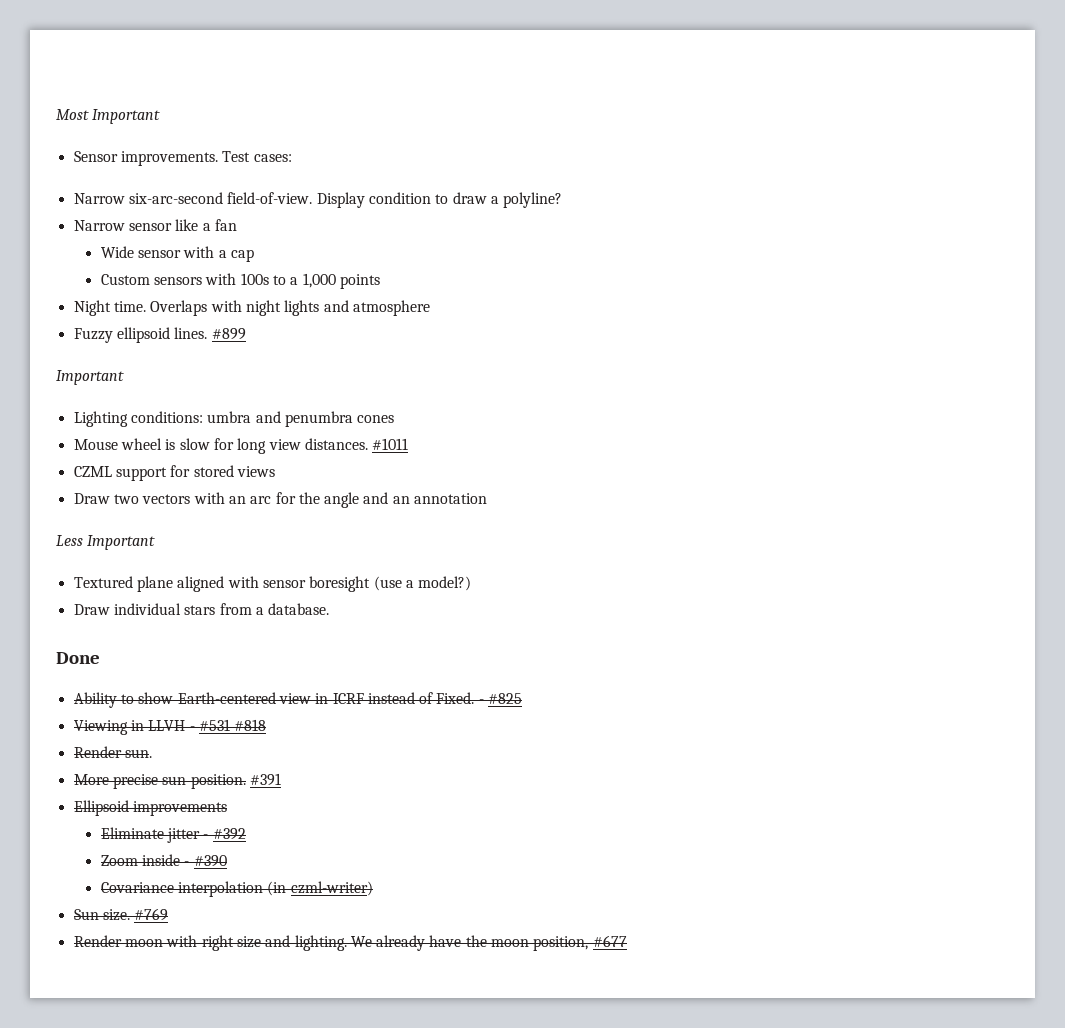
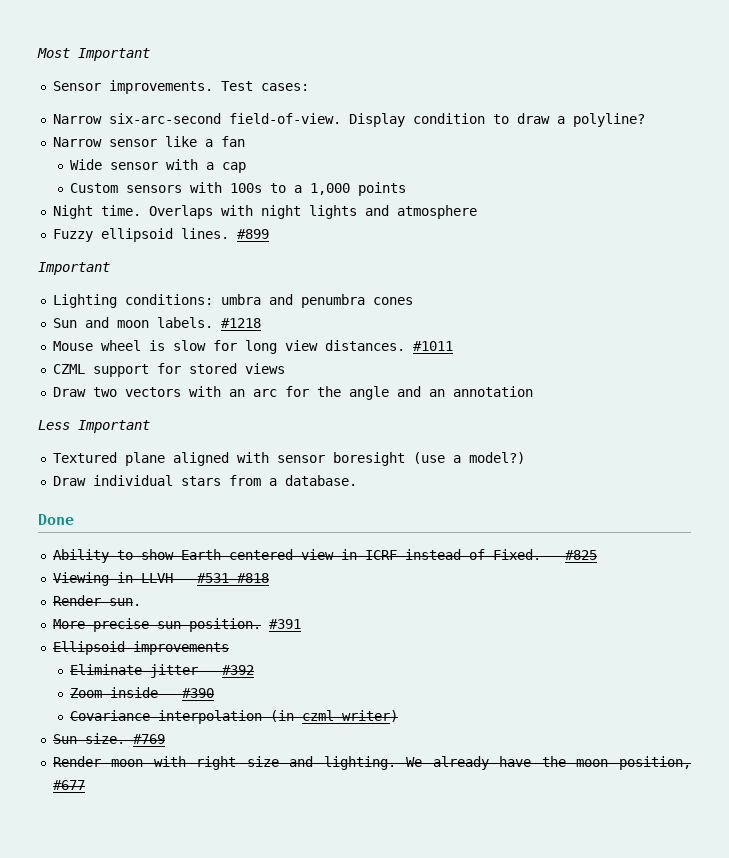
+ Sun and moon labels. #1218

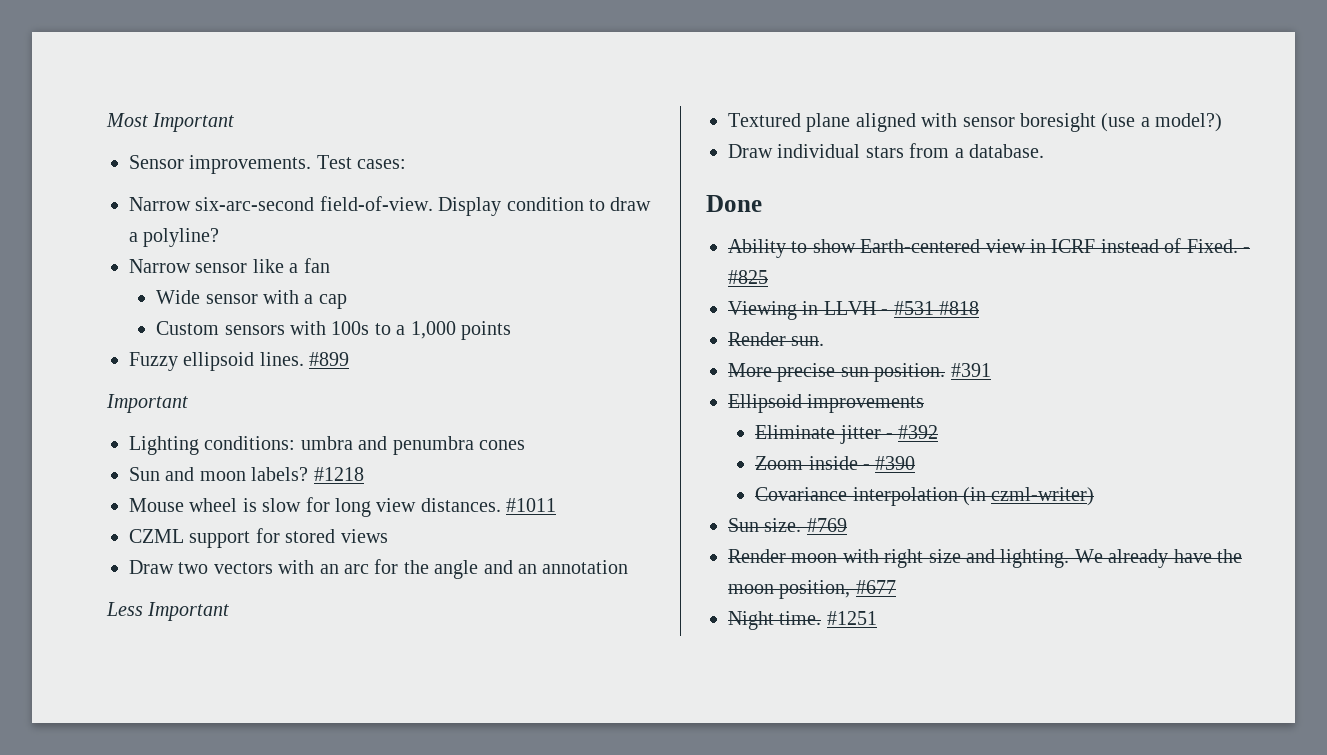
- Night time. Overlaps with night lights and atmosphere
- Sun and moon labels.
+ Sun and moon labels?
+ Night time. #1251

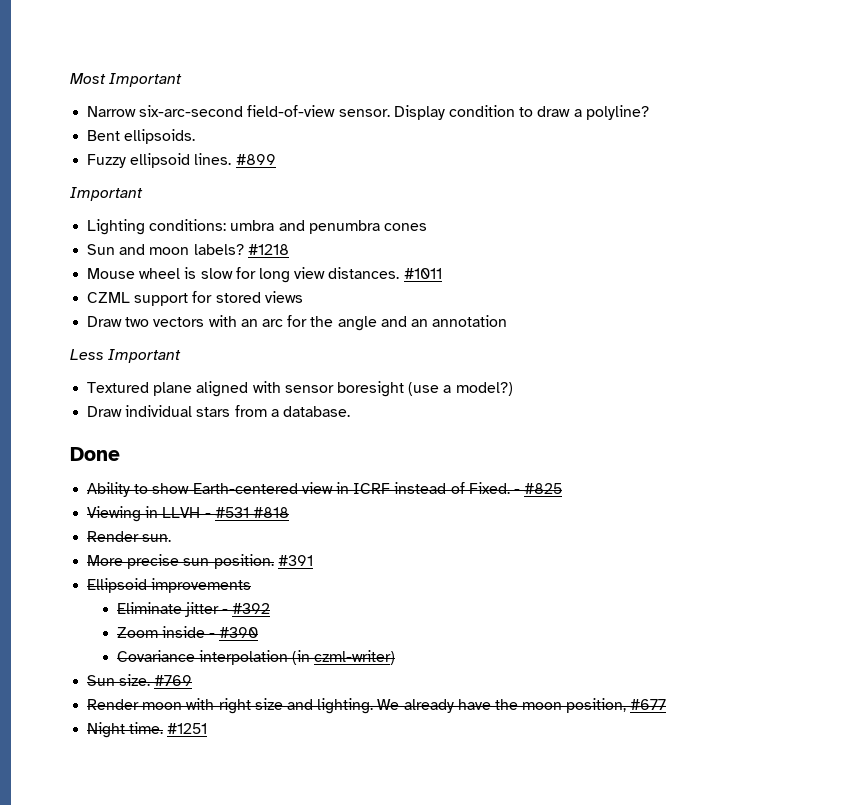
- Sensor improvements. Test cases:
- Narrow six-arc-second field-of-view.
+ Narrow six-arc-second field-of-view sensor.
- Narrow sensor like a fan
- Wide sensor with a cap
- Custom sensors with 100s to a 1,000 points
+ Bent ellipsoids.

